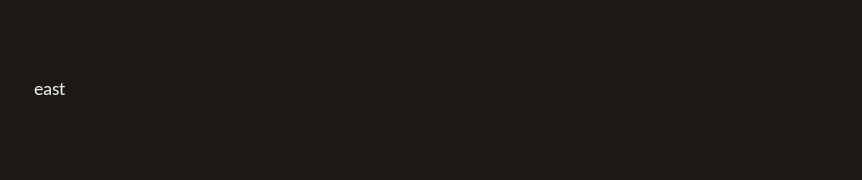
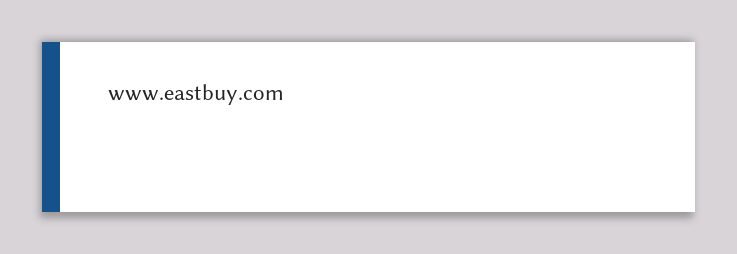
- east
+ www.eastbuy.com

